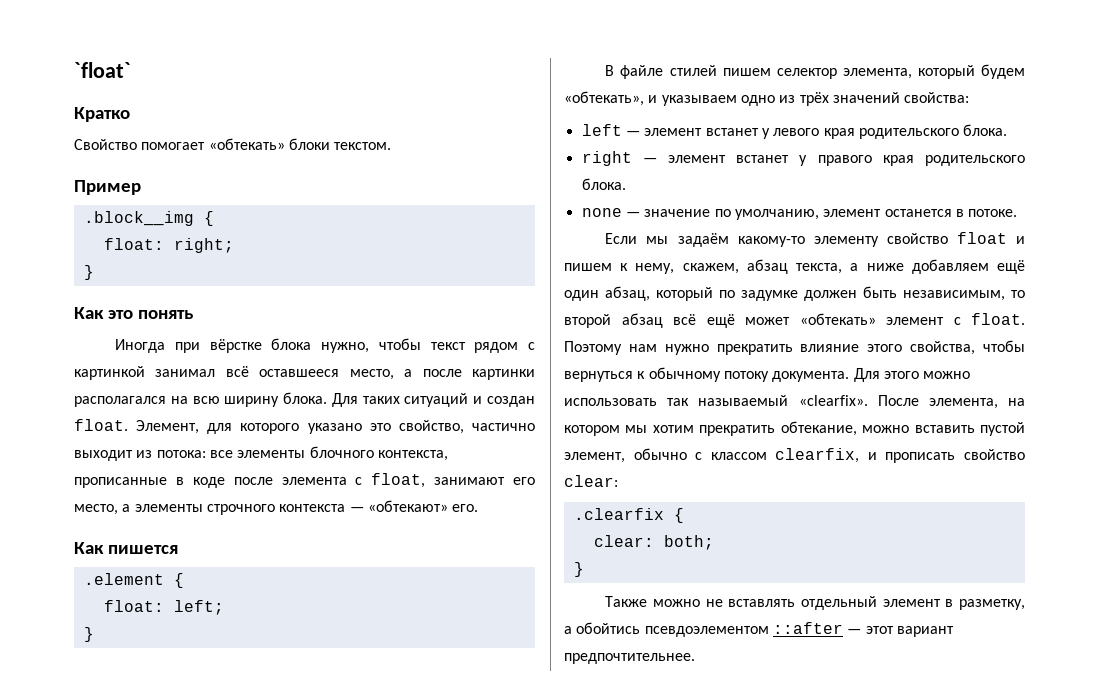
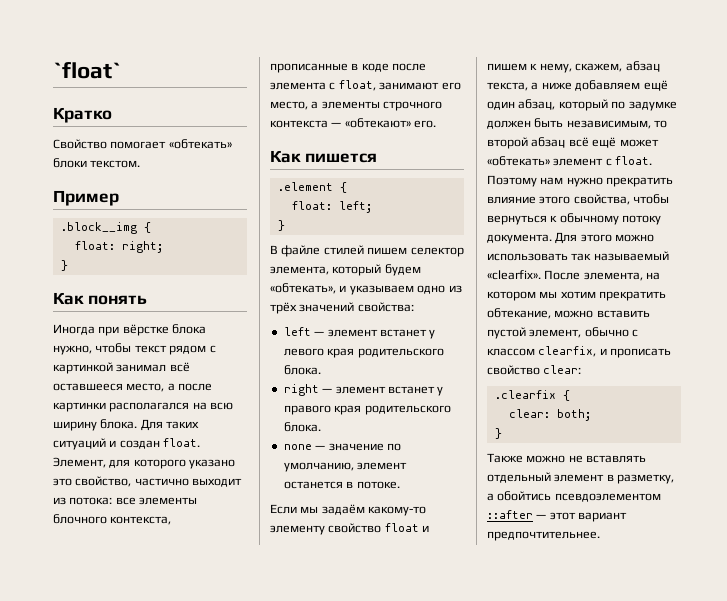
- Как это понять
+ Как понять

